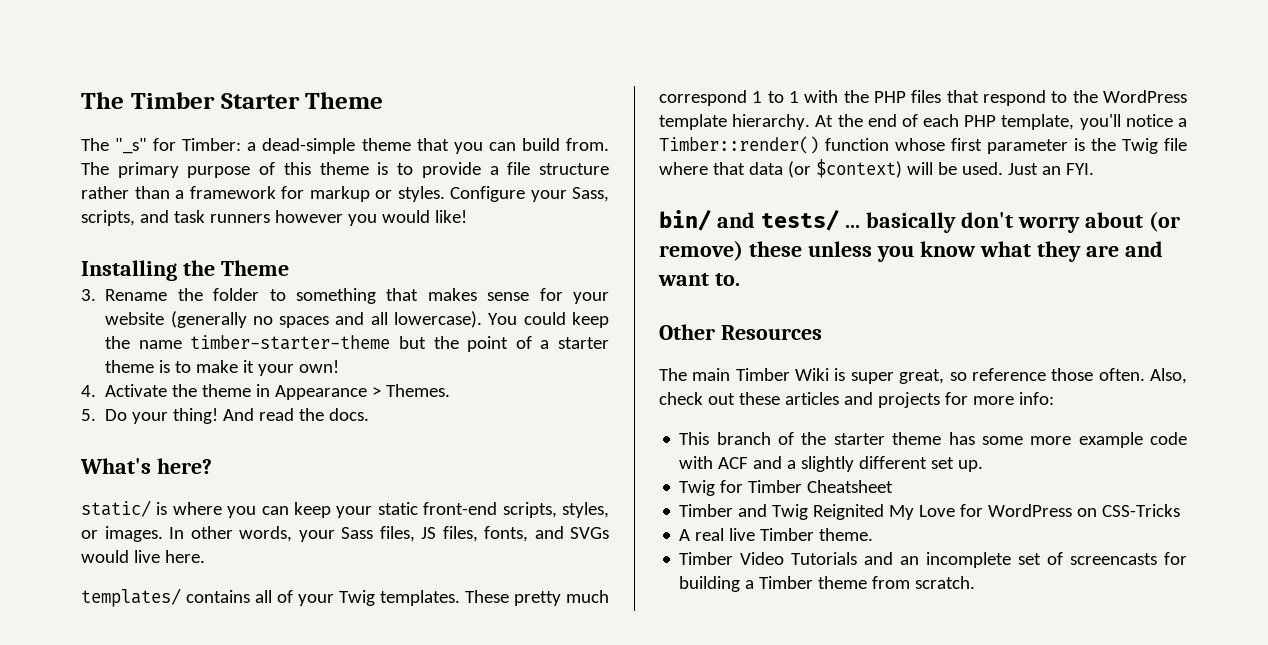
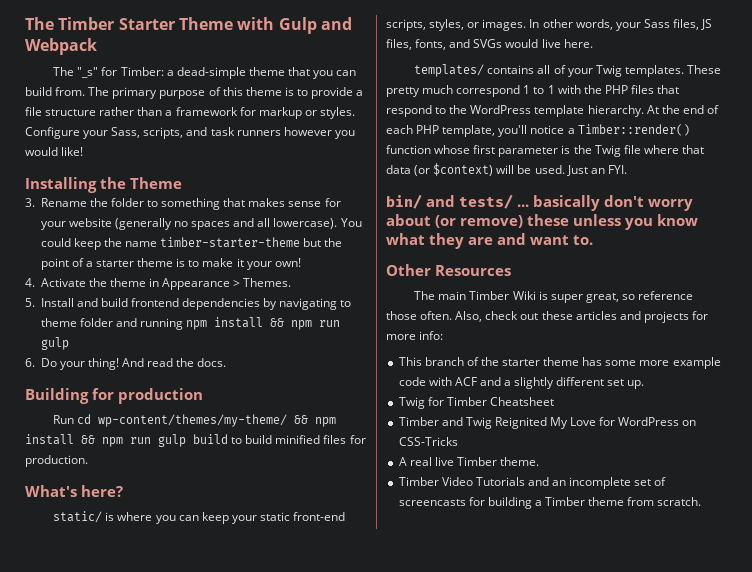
- The Timber Starter Theme
+ The Timber Starter Theme with Gulp and Webpack
- 5. Do your thing!
+ 5. Install and build frontend dependencies by navigating to theme folder and running npm install && npm run gulp
+ 6. Do your thing!
+ Building for production
+ Run cd wp-content/themes/my-theme/ && npm install && npm run gulp build to build minified files for production.

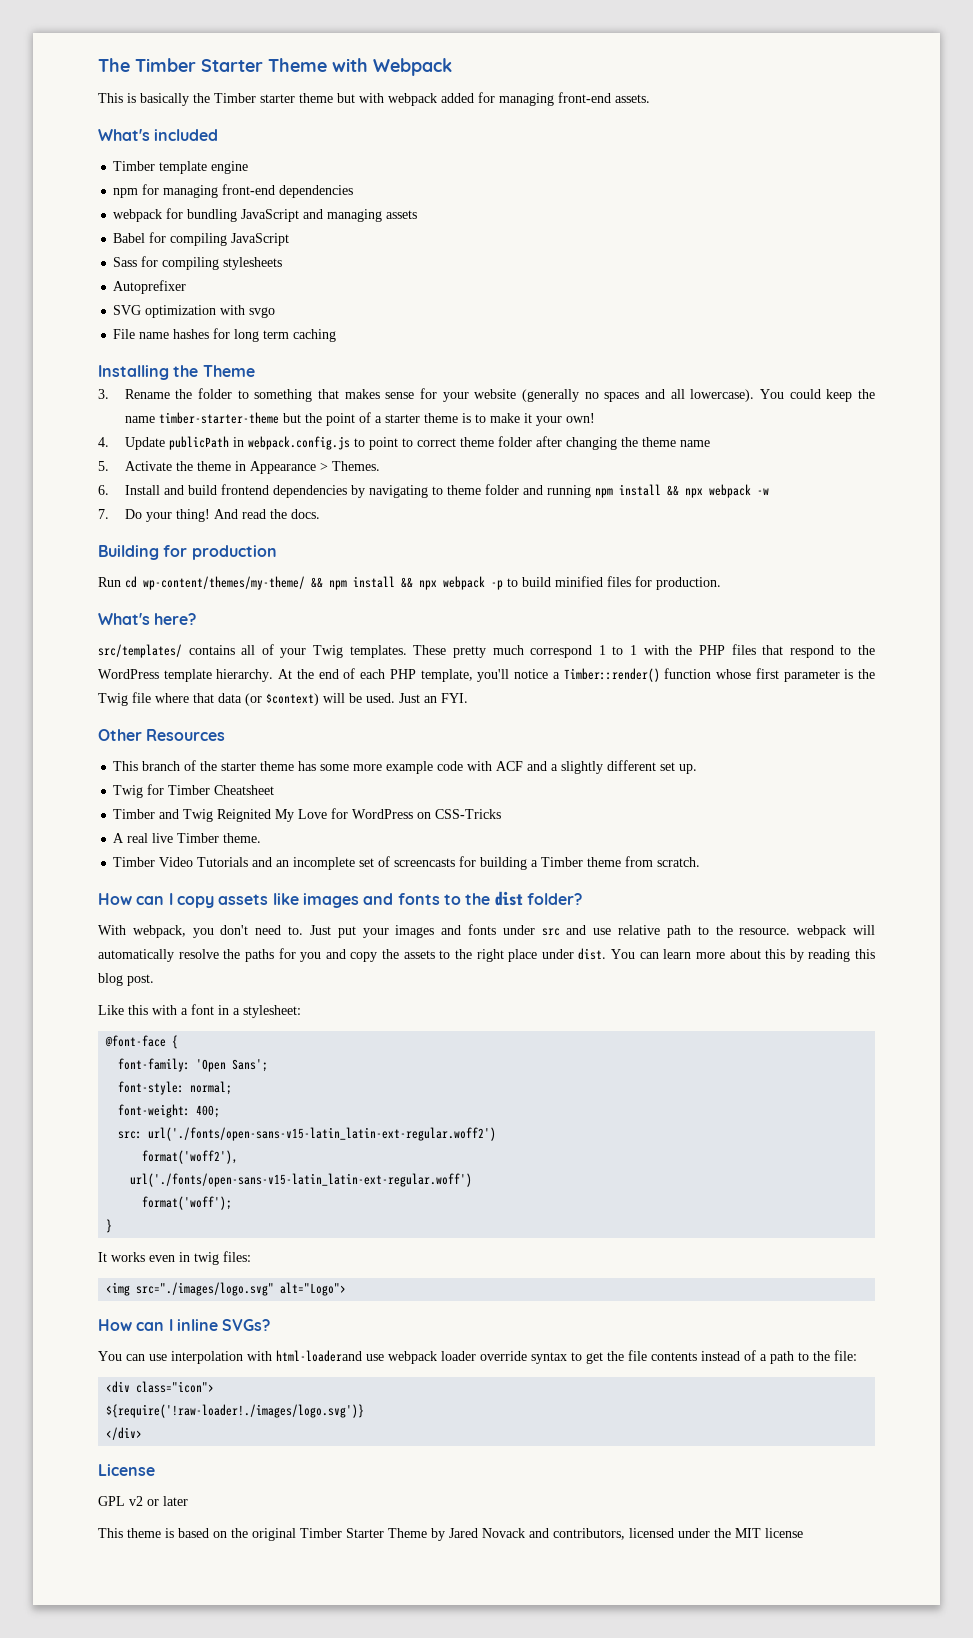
- The Timber Starter Theme with Gulp and Webpack
+ The Timber Starter Theme with Webpack
- The "_s" for Timber: a dead-simple theme that you can build from. The primary purpose of this theme is to provide a file structure rather than a framework for markup or styles. Configure your Sass, scripts, and task runners however you would like!
+ This is basically the Timber starter theme but with webpack added for managing front-end assets.
+ What's included
+ Timber template engine
+ npm for managing front-end dependencies
+ webpack for bundling JavaScript and managing assets
+ Babel for compiling JavaScript
+ Sass for compiling stylesheets
+ Autoprefixer
+ SVG optimization with svgo
+ File name hashes for long term caching
- 4. Activate the theme in Appearance > Themes.
+ 4. Update publicPath in webpack.config.js to point to correct theme folder after changing the theme name
+ 5. Activate the theme in Appearance > Themes.
- 5. Install and build frontend dependencies by navigating to theme folder and running npm install && npm run gulp
- 6. Do your thing!
+ 6. Install and build frontend dependencies by navigating to theme folder and running npm install && npx webpack -w
+ 7. Do your thing!
- Run cd wp-content/themes/my-theme/ && npm install && npm run gulp build to build minified files for production.
+ Run cd wp-content/themes/my-theme/ && npm install && npx webpack -p to build minified files for production.
- static/ is where you can keep your static front-end scripts, styles, or images. In other words, your Sass files, JS files, fonts, and SVGs would live here.
- templates/ contains all of your Twig templates.
+ src/templates/ contains all of your Twig templates.
- bin/ and tests/ ... basically don't worry about (or remove) these unless you know what they are and want to.
  Other Resources
- The main Timber Wiki is super great, so reference those often. Also, check out these articles and projects for more info:
+ How can I copy assets like images and fonts to the dist folder?
+ With webpack, you don't need to. Just put your images and fonts under src and use relative path to the resource. webpack will automatically resolve the paths for you and copy the assets to the right place under dist. You can learn more about this by reading this blog post.
+ Like this with a font in a stylesheet:
+ @font-face {
+ font-family: 'Open Sans';
+ font-style: normal;
+ font-weight: 400;
+ src: url('./fonts/open-sans-v15-latin_latin-ext-regular.woff2')
+ format('woff2'),
+ url('./fonts/open-sans-v15-latin_latin-ext-regular.woff')
+ format('woff');
+ }
+ It works even in twig files:
+ <img src="./images/logo.svg" alt="Logo">
+ How can I inline SVGs?
+ You can use interpolation with html-loaderand use webpack loader override syntax to get the file contents instead of a path to the file:
+ <div class="icon">
+ ${require('!raw-loader!./images/logo.svg')}
+ </div>
+ License
+ GPL v2 or later
+ This theme is based on the original Timber Starter Theme by Jared Novack and contributors, licensed under the MIT license

